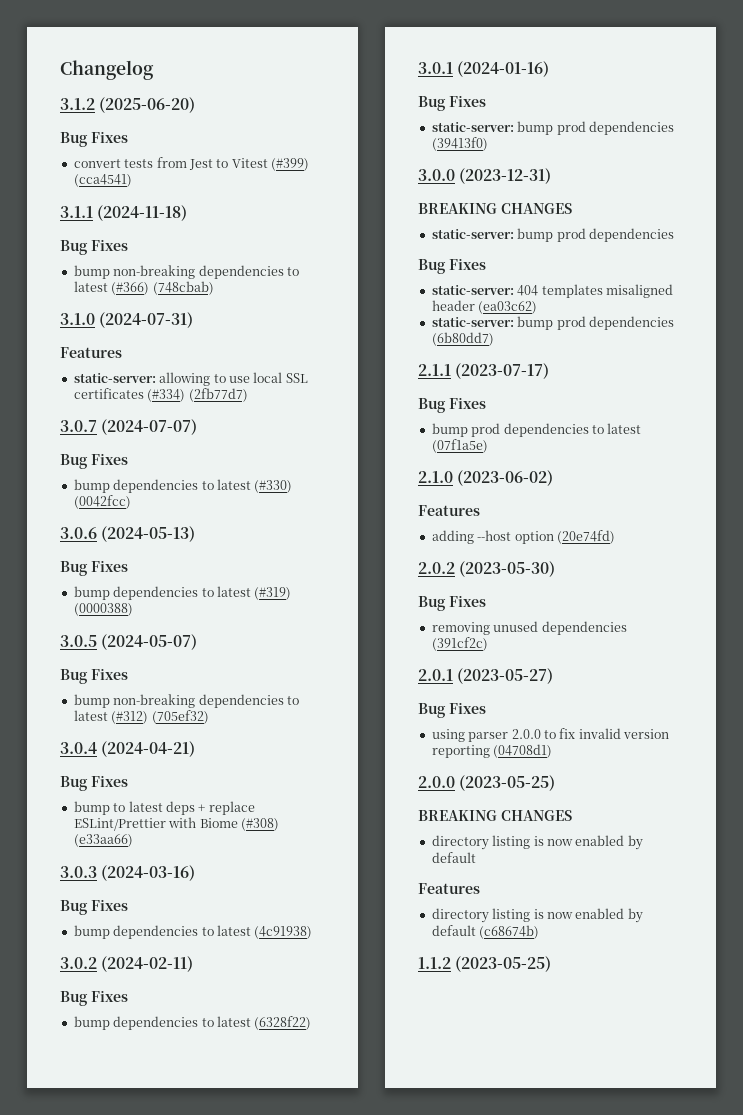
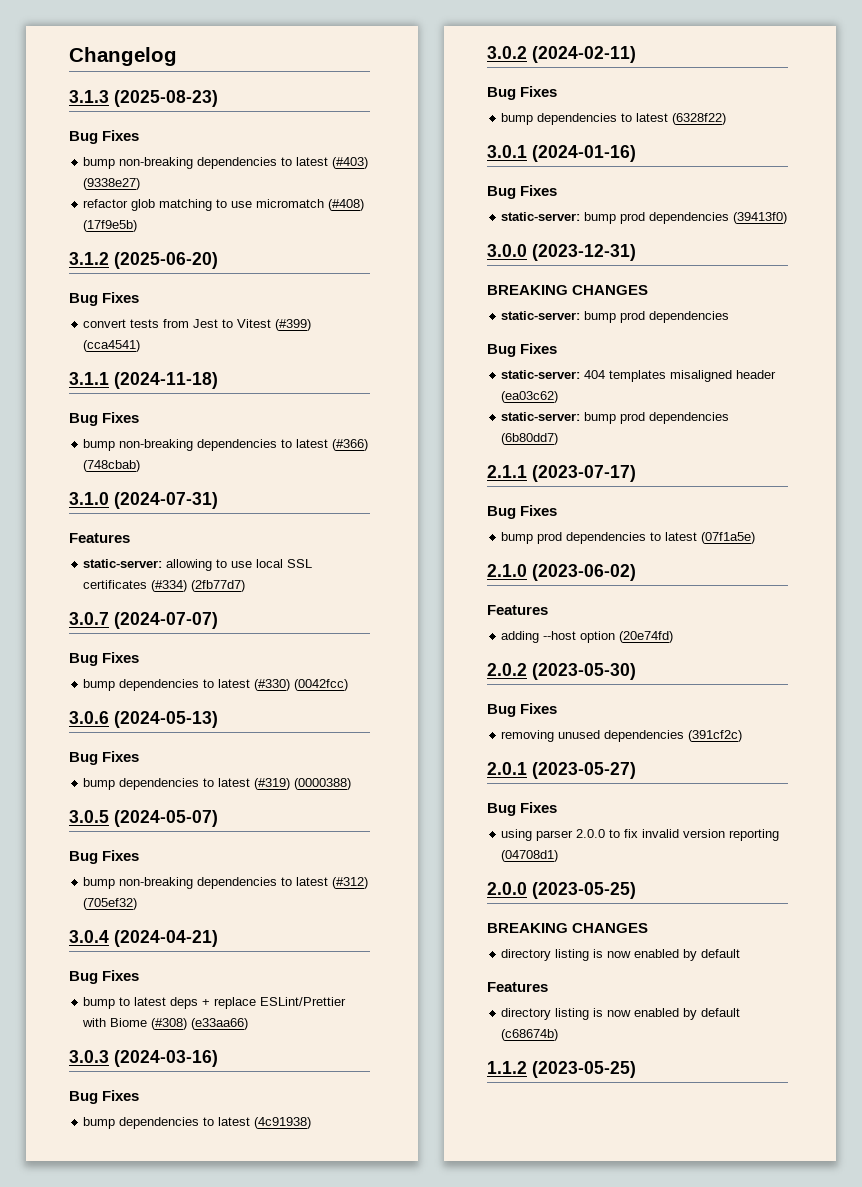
+ 3.1.3 (2025-08-23)
+ Bug Fixes
+ bump non-breaking dependencies to latest (#403) (9338e27)
+ refactor glob matching to use micromatch (#408) (17f9e5b)

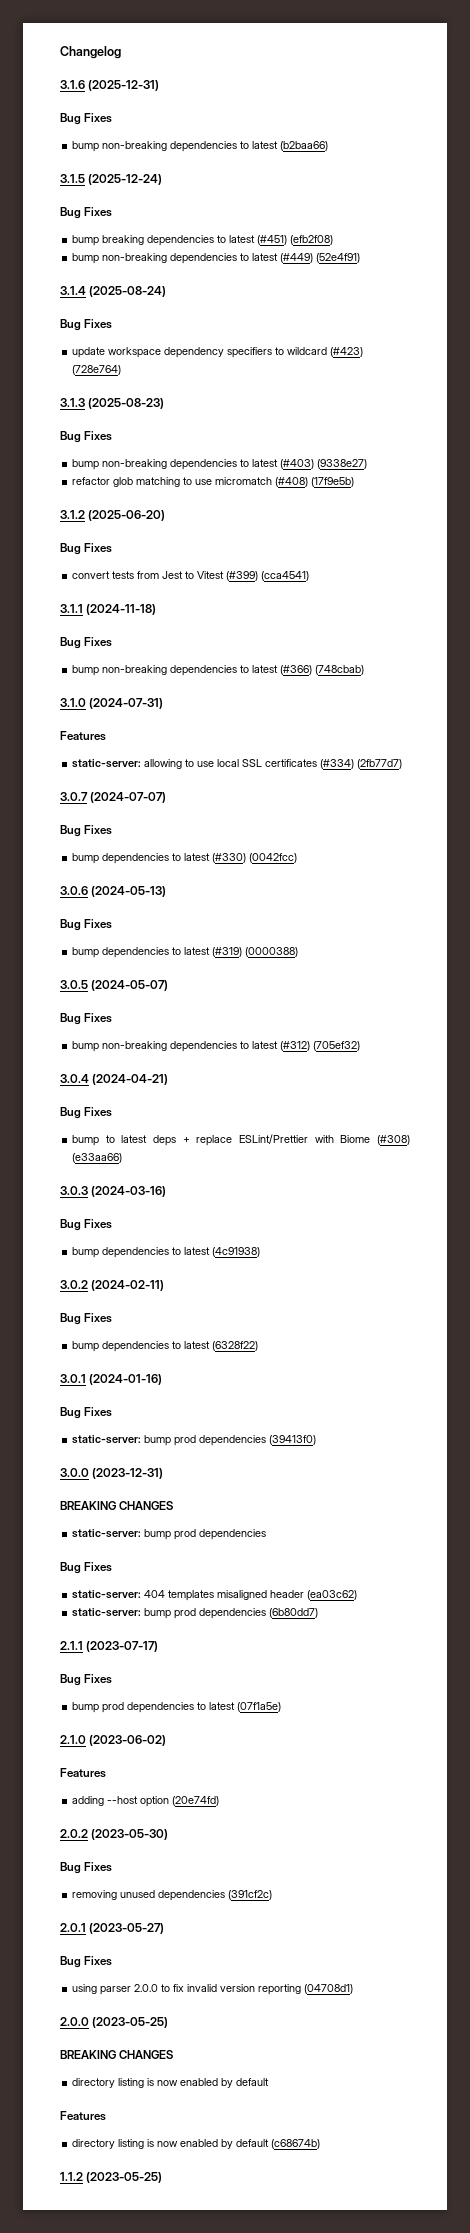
+ 3.1.6 (2025-12-31)
+ Bug Fixes
+ bump non-breaking dependencies to latest (b2baa66)
+ 3.1.5 (2025-12-24)
+ Bug Fixes
+ bump breaking dependencies to latest (#451) (efb2f08)
+ bump non-breaking dependencies to latest (#449) (52e4f91)
+ 3.1.4 (2025-08-24)
+ Bug Fixes
+ update workspace dependency specifiers to wildcard (#423) (728e764)

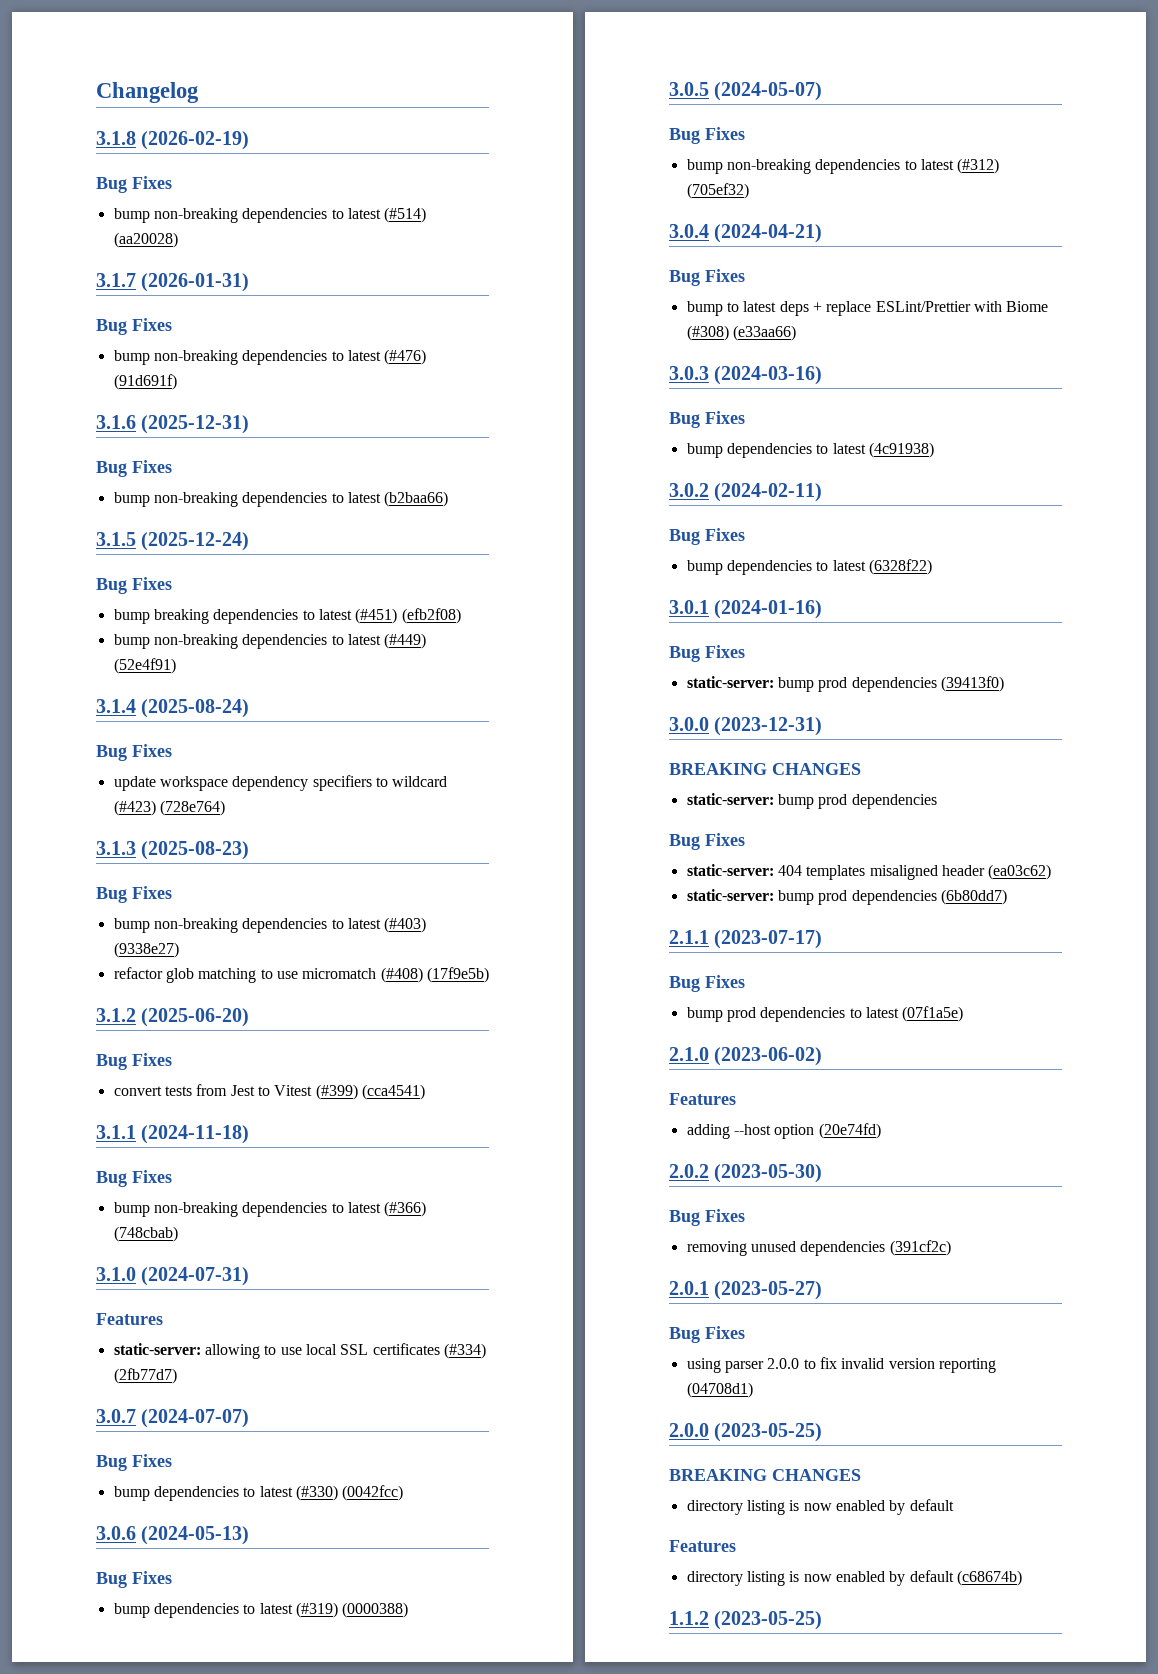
+ 3.1.8 (2026-02-19)
+ Bug Fixes
+ bump non-breaking dependencies to latest (#514) (aa20028)
+ 3.1.7 (2026-01-31)
+ Bug Fixes
+ bump non-breaking dependencies to latest (#476) (91d691f)

